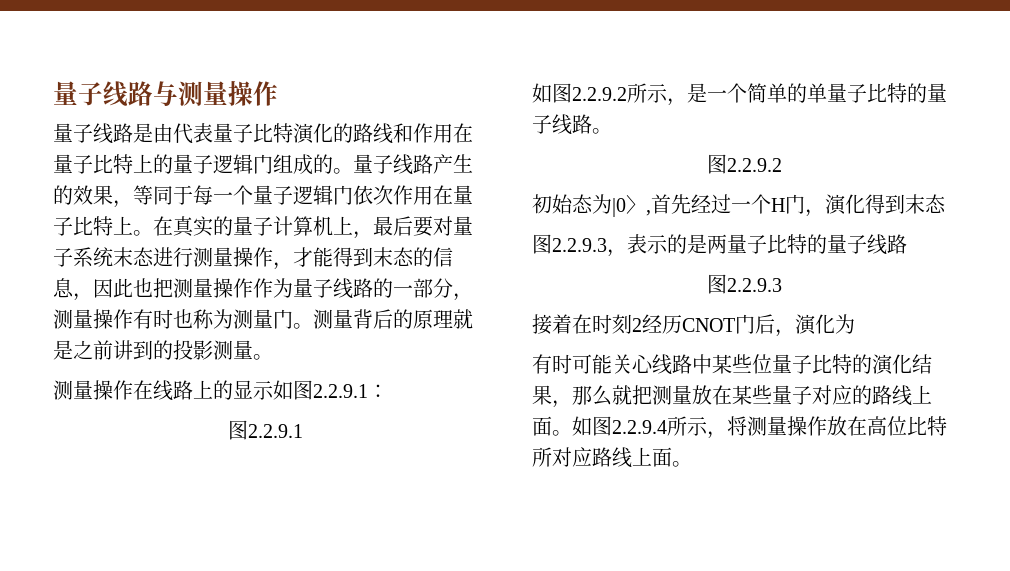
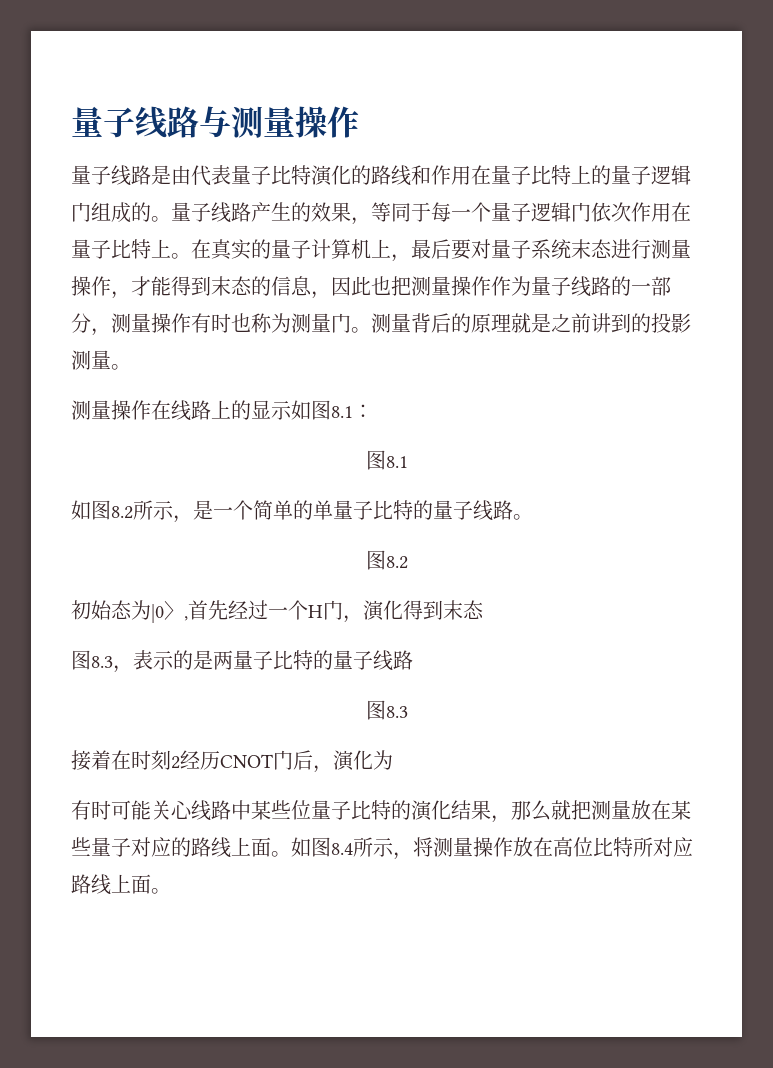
- 测量操作在线路上的显示如图2.2.9.1：
- 图2.2.9.1
- 如图2.2.9.2所示，是一个简单的单量子比特的量子线路。
- 图2.2.9.2
+ 测量操作在线路上的显示如图8.1：
+ 图8.1
+ 如图8.2所示，是一个简单的单量子比特的量子线路。
+ 图8.2
- 图2.2.9.3，表示的是两量子比特的量子线路
- 图2.2.9.3
+ 图8.3，表示的是两量子比特的量子线路
+ 图8.3
- 如图2.2.9.4所示，将测量操作放在高位比特所对应路线上面。
+ 如图8.4所示，将测量操作放在高位比特所对应路线上面。

